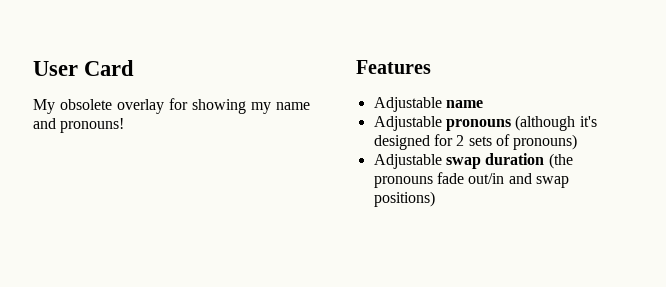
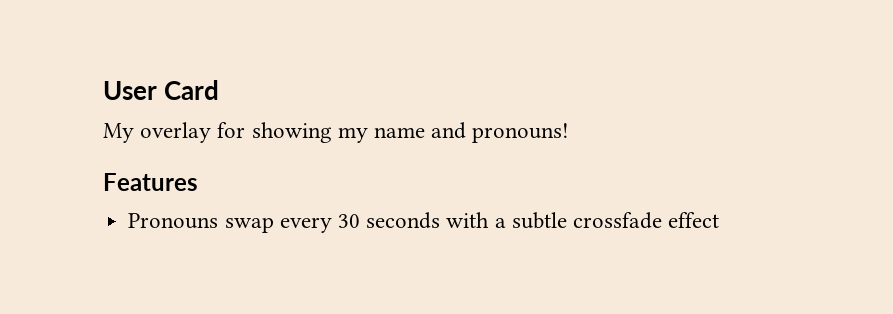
- My obsolete overlay for showing my name and pronouns!
+ My overlay for showing my name and pronouns!
- Adjustable name
- Adjustable pronouns (although it's designed for 2 sets of pronouns)
- Adjustable swap duration (the pronouns fade out/in and swap positions)
+ Pronouns swap every 30 seconds with a subtle crossfade effect

